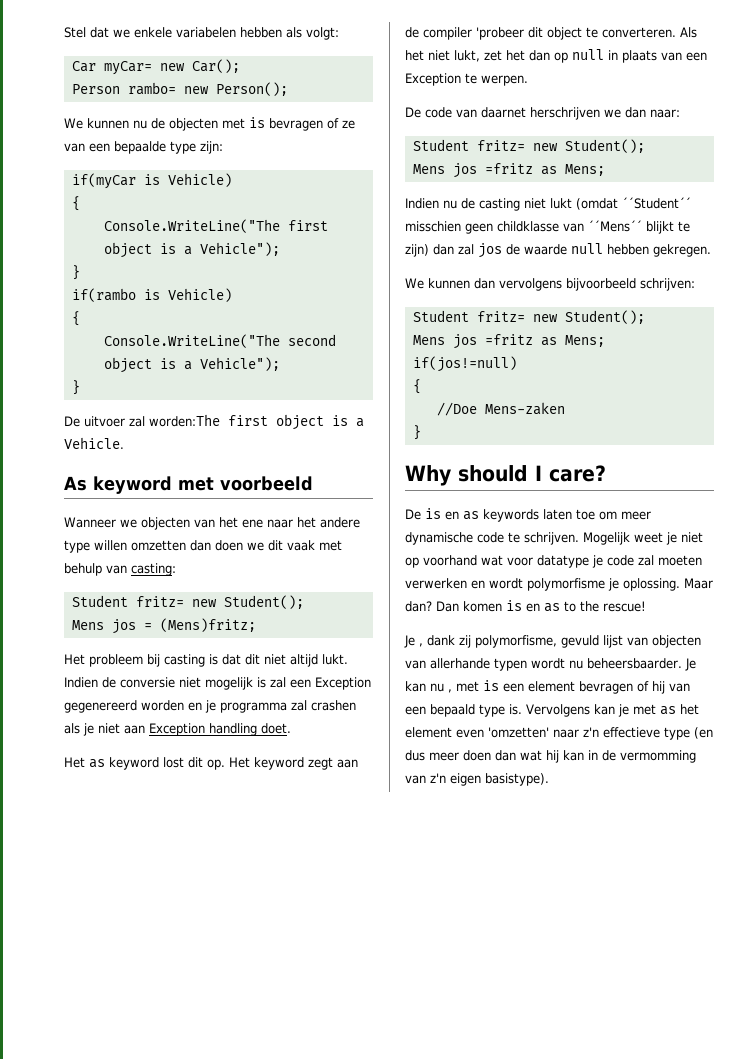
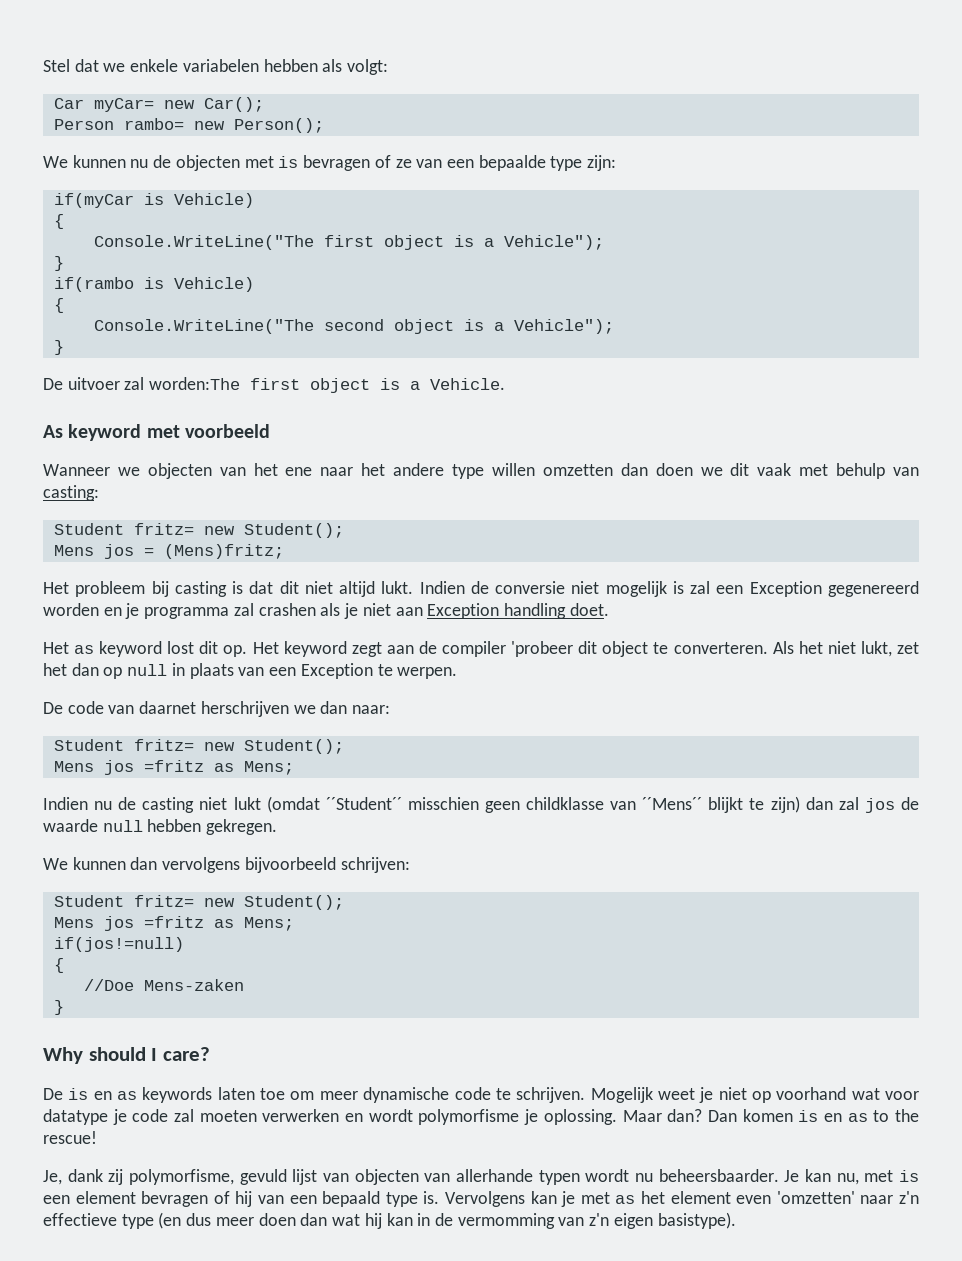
- Je , dank zij polymorfisme, gevuld lijst van objecten van allerhande typen wordt nu beheersbaarder.
+ Je, dank zij polymorfisme, gevuld lijst van objecten van allerhande typen wordt nu beheersbaarder.
- Je kan nu , met is een element bevragen of hij van een bepaald type is.
+ Je kan nu, met is een element bevragen of hij van een bepaald type is.

